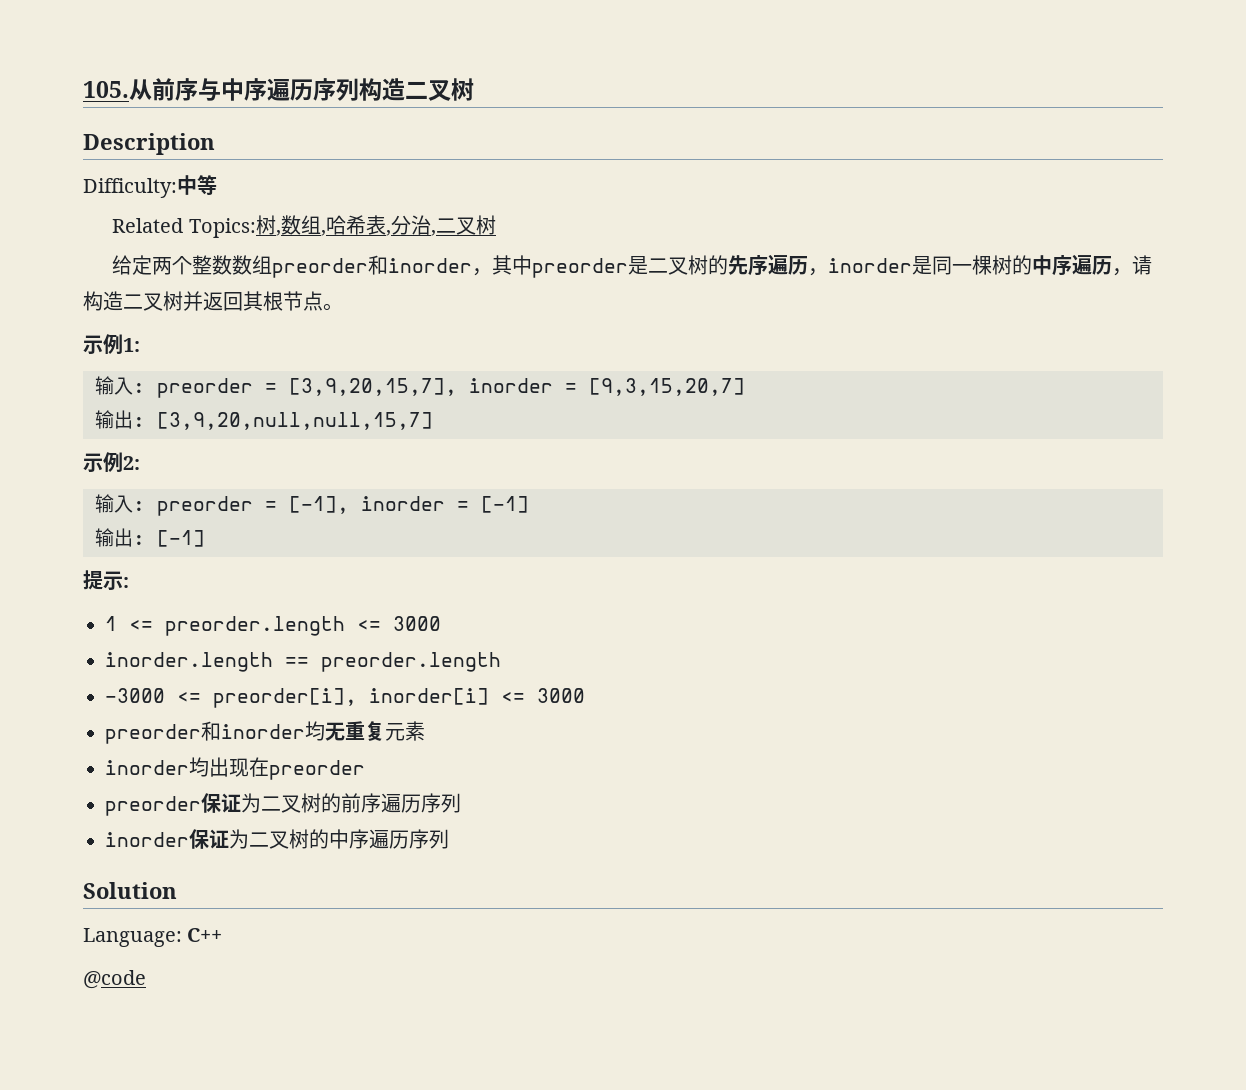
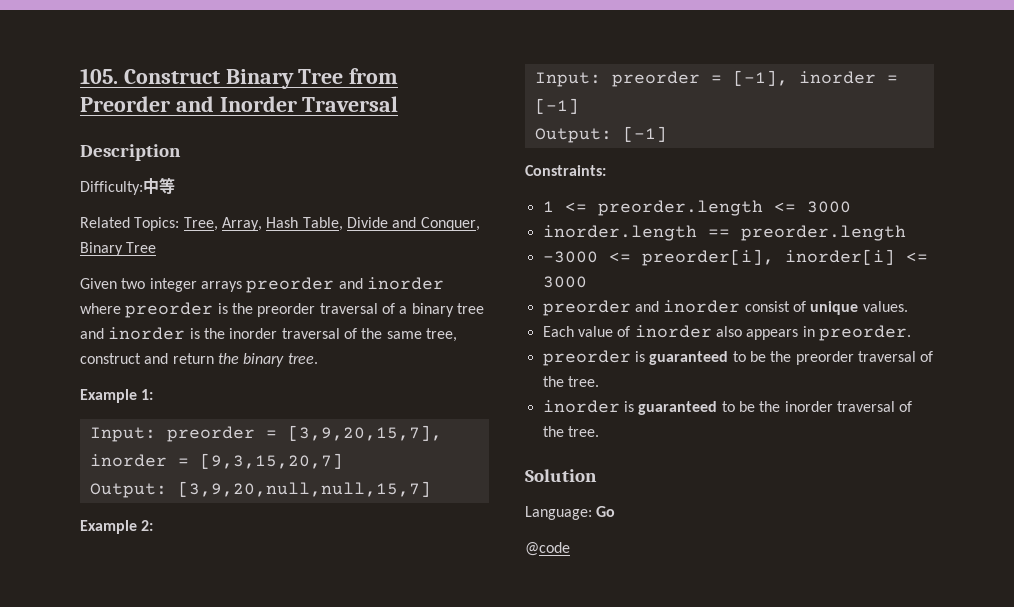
- 105.从前序与中序遍历序列构造二叉树
+ 105. Construct Binary Tree from Preorder and Inorder Traversal
- Related Topics:树,数组,哈希表,分治,二叉树
- 给定两个整数数组preorder和inorder，其中preorder是二叉树的先序遍历，inorder是同一棵树的中序遍历，请构造二叉树并返回其根节点。
- 示例1:
+ Related Topics: Tree, Array, Hash Table, Divide and Conquer, Binary Tree
+ Given two integer arrays preorder and inorder where preorder is the preorder traversal of a binary tree and inorder is the inorder traversal of the same tree, construct and return the binary tree.
+ Example 1:
- 输入: preorder = [3,9,20,15,7], inorder = [9,3,15,20,7]
+ Input: preorder = [3,9,20,15,7], inorder = [9,3,15,20,7]
- 输出: [3,9,20,null,null,15,7]
+ Output: [3,9,20,null,null,15,7]
- 示例2:
+ Example 2:
- 输入: preorder = [-1], inorder = [-1]
+ Input: preorder = [-1], inorder = [-1]
- 输出: [-1]
- 提示:
+ Output: [-1]
+ Constraints:
- preorder和inorder均无重复元素
- inorder均出现在preorder
- preorder保证为二叉树的前序遍历序列
- inorder保证为二叉树的中序遍历序列
+ preorder and inorder consist of unique values.
+ Each value of inorder also appears in preorder.
+ preorder is guaranteed to be the preorder traversal of the tree.
+ inorder is guaranteed to be the inorder traversal of the tree.
- Language: C++
+ Language: Go

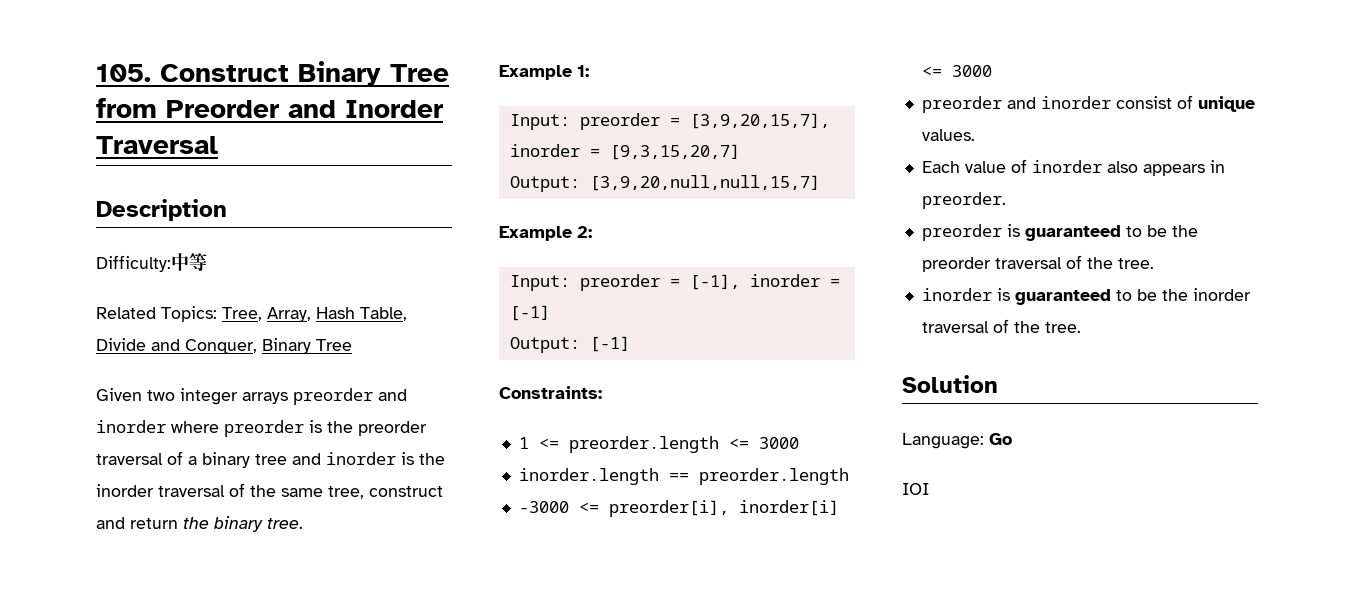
- @code
+ IOI

